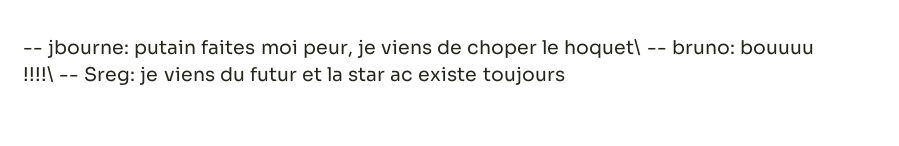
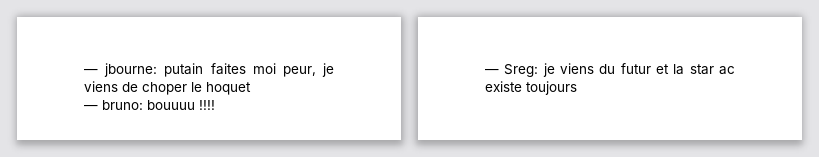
- -- jbourne: putain faites moi peur, je viens de choper le hoquet\ -- bruno: bouuuu !!!!\ -- Sreg: je viens du futur et la star ac existe toujours
+ — jbourne: putain faites moi peur, je viens de choper le hoquet
+ — bruno: bouuuu !!!!
+ — Sreg: je viens du futur et la star ac existe toujours

